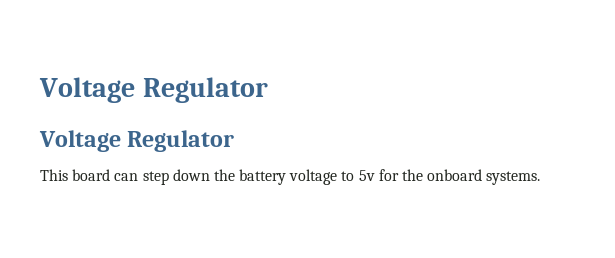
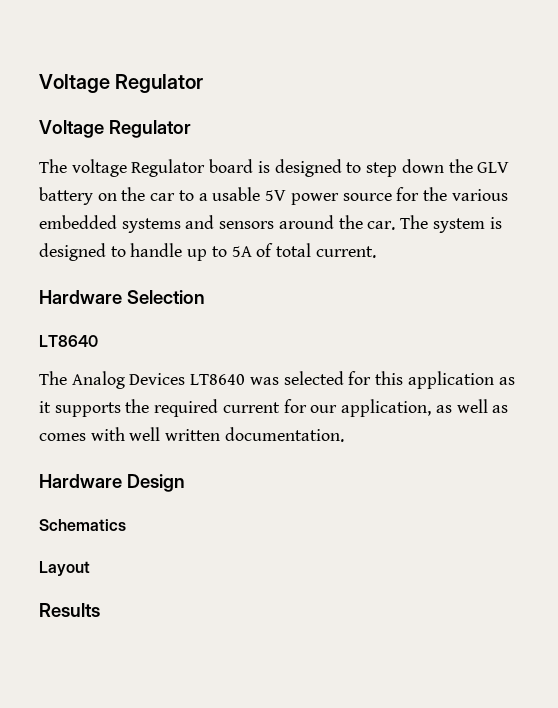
- This board can step down the battery voltage to 5v for the onboard systems.
+ The voltage Regulator board is designed to step down the GLV battery on the car to a usable 5V power source for the various embedded systems and sensors around the car. The system is designed to handle up to 5A of total current.
+ Hardware Selection
+ LT8640
+ The Analog Devices LT8640 was selected for this application as it supports the required current for our application, as well as comes with well written documentation.
+ Hardware Design
+ Schematics
+ Layout
+ Results

